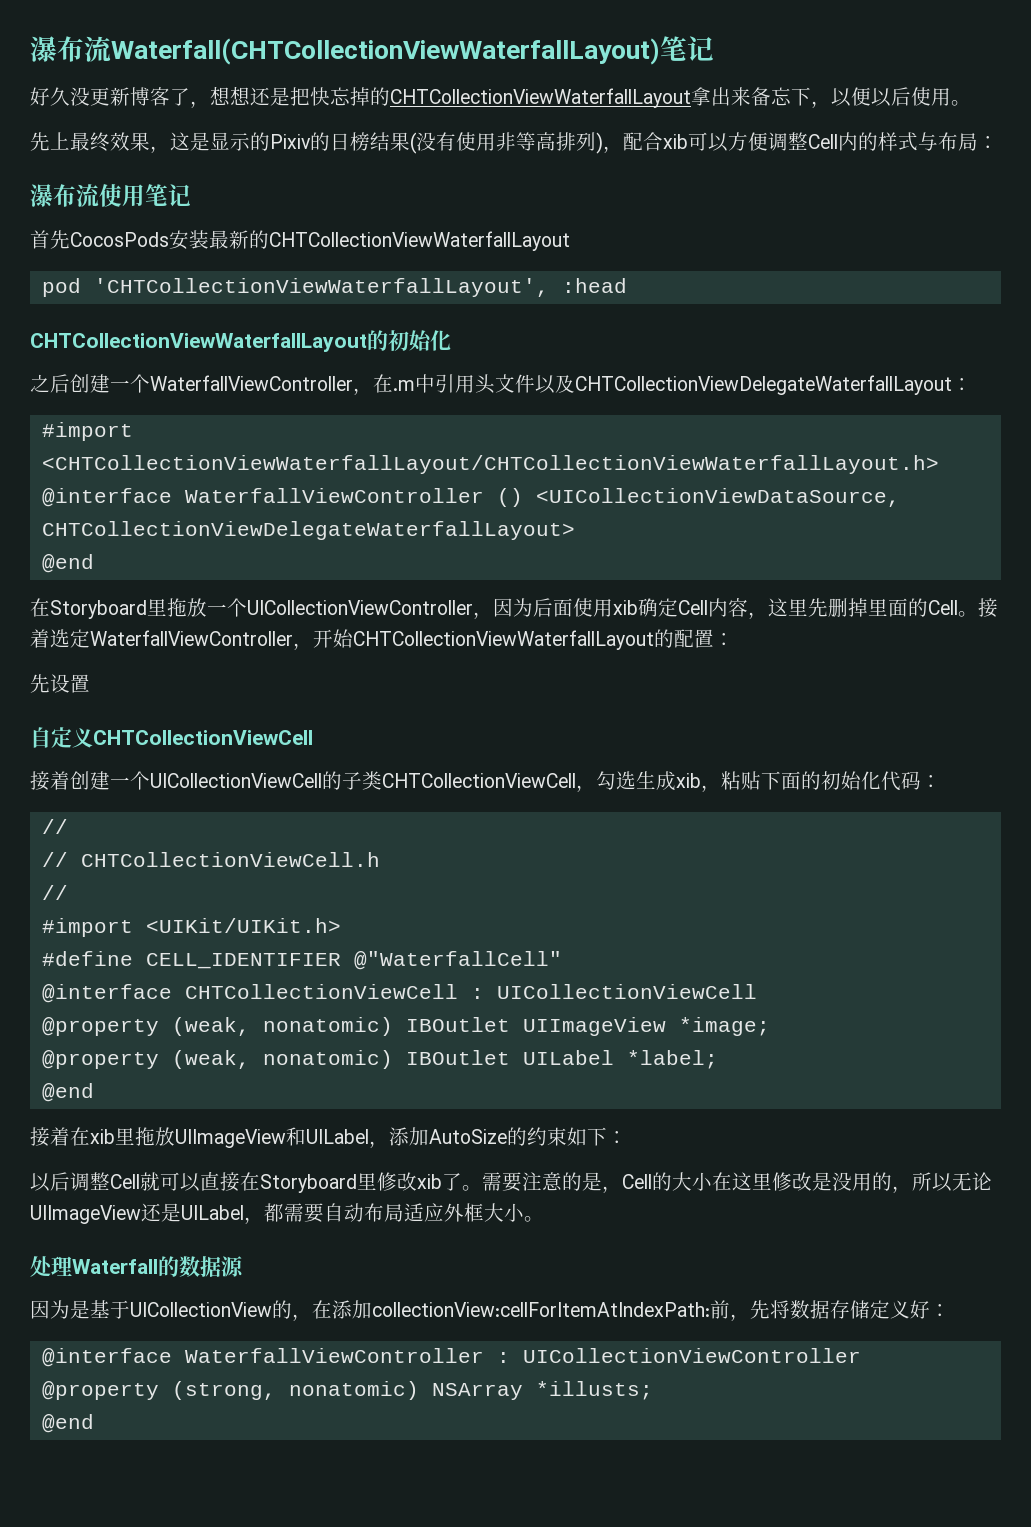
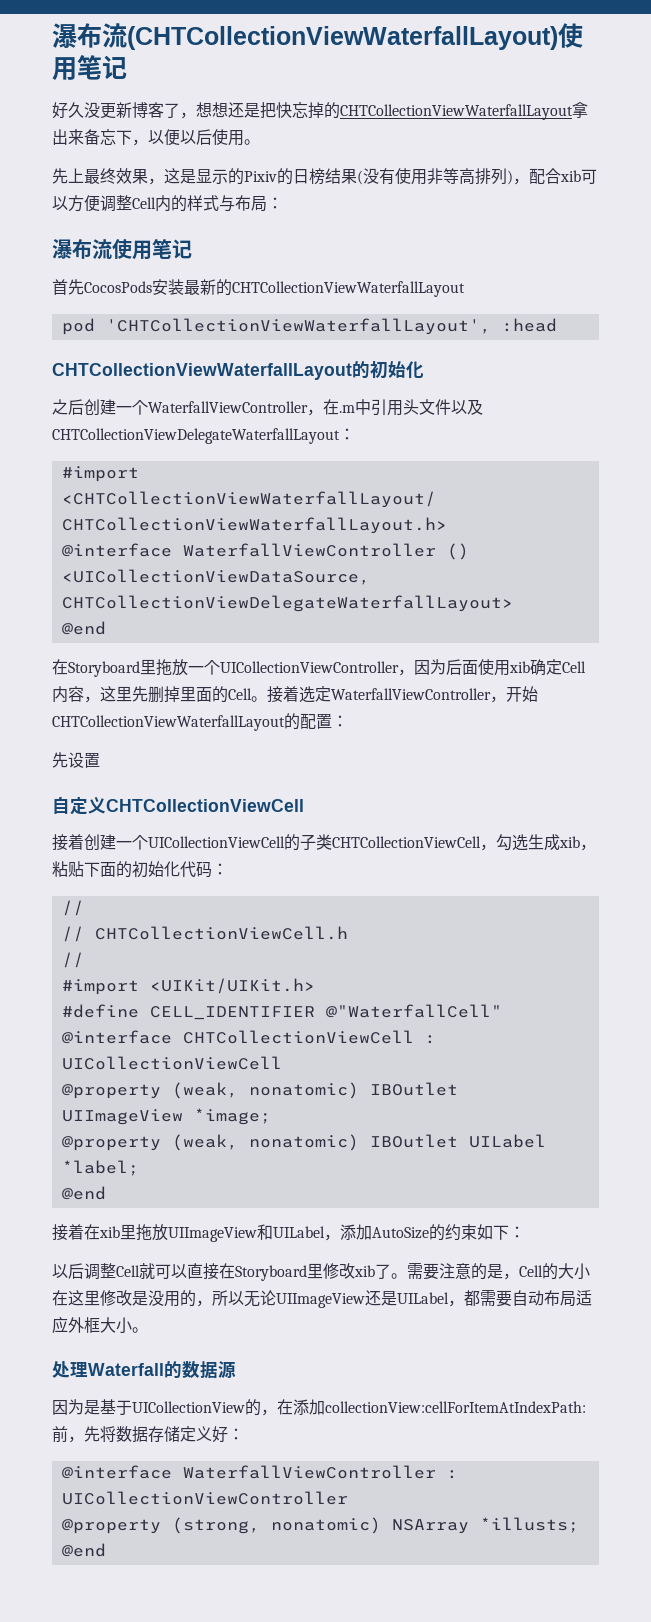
- 瀑布流Waterfall(CHTCollectionViewWaterfallLayout)笔记
+ 瀑布流(CHTCollectionViewWaterfallLayout)使用笔记

